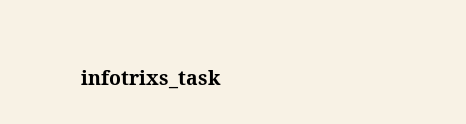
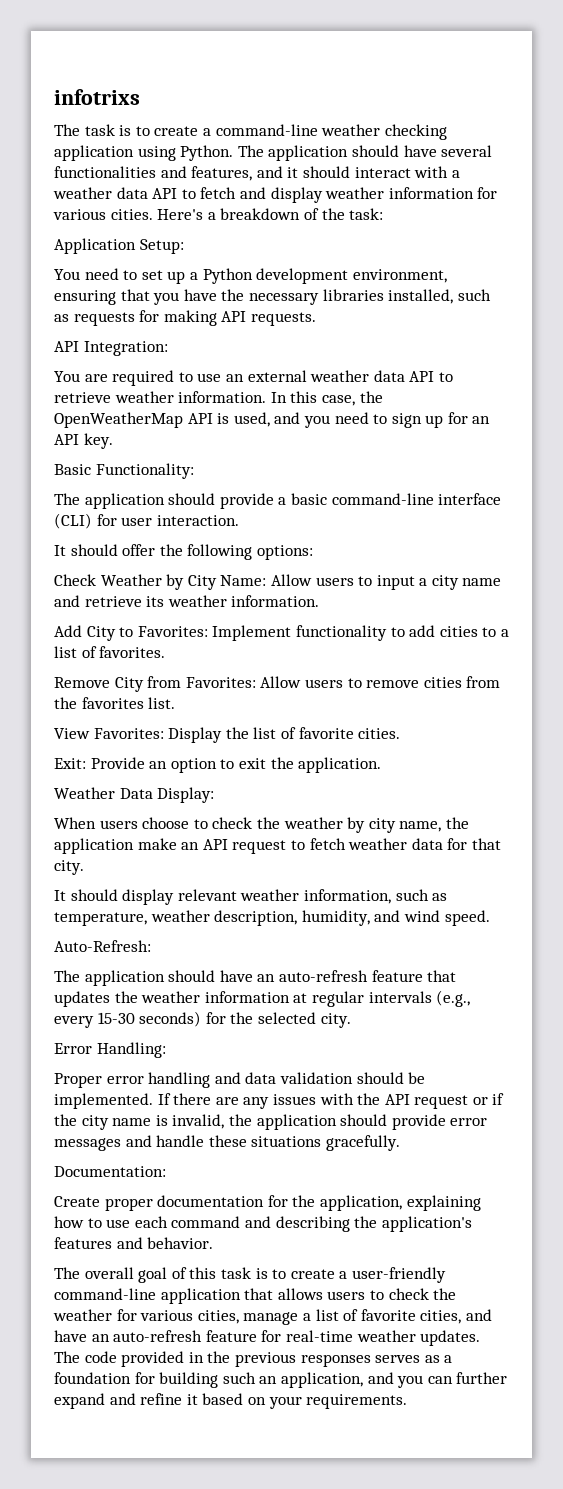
- infotrixs_task
+ infotrixs
+ The task is to create a command-line weather checking application using Python. The application should have several functionalities and features, and it should interact with a weather data API to fetch and display weather information for various cities. Here's a breakdown of the task:
+ Application Setup:
+ You need to set up a Python development environment, ensuring that you have the necessary libraries installed, such as requests for making API requests.
+ API Integration:
+ You are required to use an external weather data API to retrieve weather information. In this case, the OpenWeatherMap API is used, and you need to sign up for an API key.
+ Basic Functionality:
+ The application should provide a basic command-line interface (CLI) for user interaction.
+ It should offer the following options:
+ Check Weather by City Name: Allow users to input a city name and retrieve its weather information.
+ Add City to Favorites: Implement functionality to add cities to a list of favorites.
+ Remove City from Favorites: Allow users to remove cities from the favorites list.
+ View Favorites: Display the list of favorite cities.
+ Exit: Provide an option to exit the application.
+ Weather Data Display:
+ When users choose to check the weather by city name, the application make an API request to fetch weather data for that city.
+ It should display relevant weather information, such as temperature, weather description, humidity, and wind speed.
+ Auto-Refresh:
+ The application should have an auto-refresh feature that updates the weather information at regular intervals (e.g., every 15-30 seconds) for the selected city.
+ Error Handling:
+ Proper error handling and data validation should be implemented. If there are any issues with the API request or if the city name is invalid, the application should provide error messages and handle these situations gracefully.
+ Documentation:
+ Create proper documentation for the application, explaining how to use each command and describing the application's features and behavior.
+ The overall goal of this task is to create a user-friendly command-line application that allows users to check the weather for various cities, manage a list of favorite cities, and have an auto-refresh feature for real-time weather updates. The code provided in the previous responses serves as a foundation for building such an application, and you can further expand and refine it based on your requirements.

